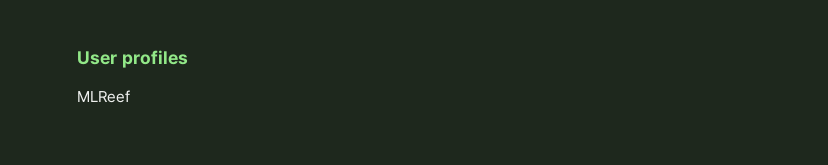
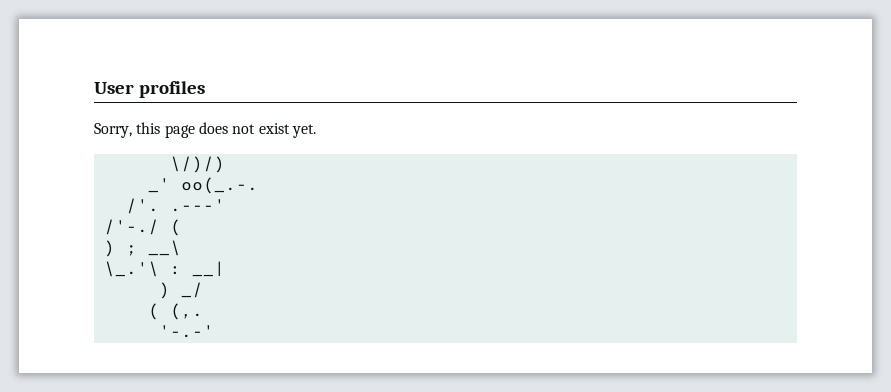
- MLReef
+ Sorry, this page does not exist yet.
+ \/)/)
+ _' oo(_.-.
+ /'. .---'
+ /'-./ (
+ ) ; __\
+ \_.'\ : __|
+ ) _/
+ ( (,.
+ '-.-'

